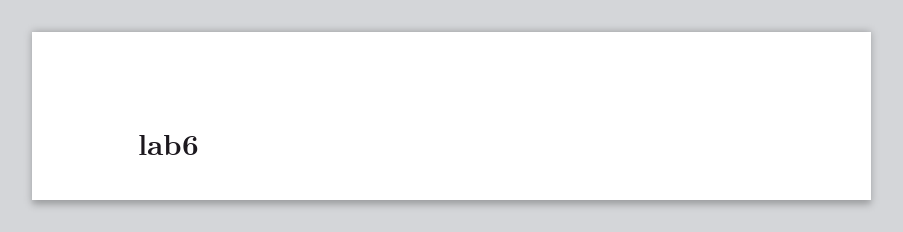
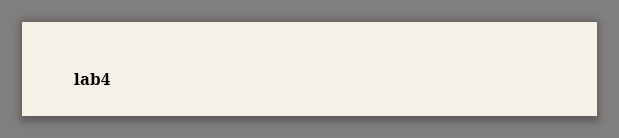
- lab6
+ lab4

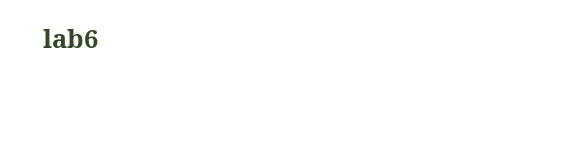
- lab4
+ lab6

